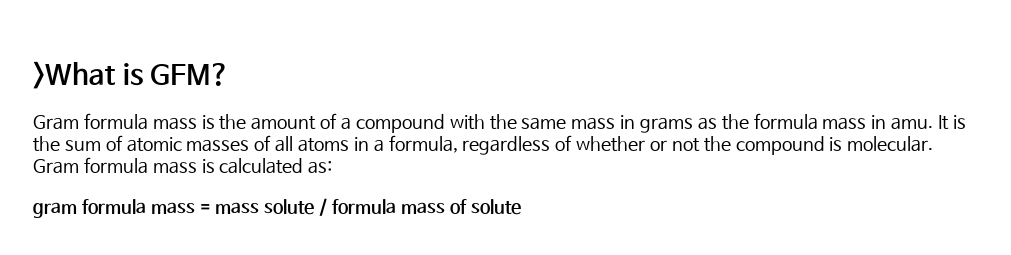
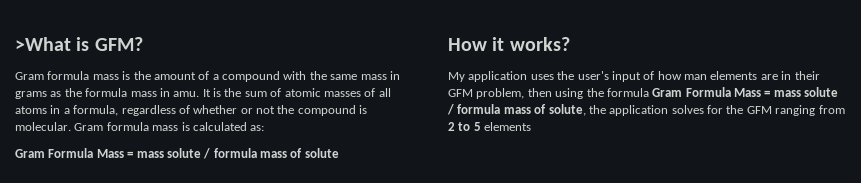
- gram formula mass = mass solute / formula mass of solute
+ Gram Formula Mass = mass solute / formula mass of solute
+ How it works?
+ My application uses the user's input of how man elements are in their GFM problem, then using the formula Gram Formula Mass = mass solute / formula mass of solute, the application solves for the GFM ranging from 2 to 5 elements

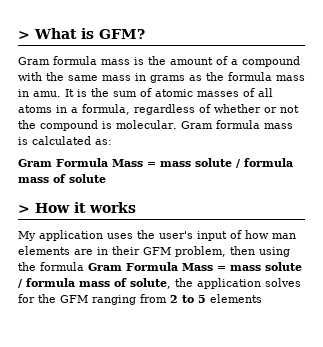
- >What is GFM?
+ > What is GFM?
- How it works?
+ > How it works

